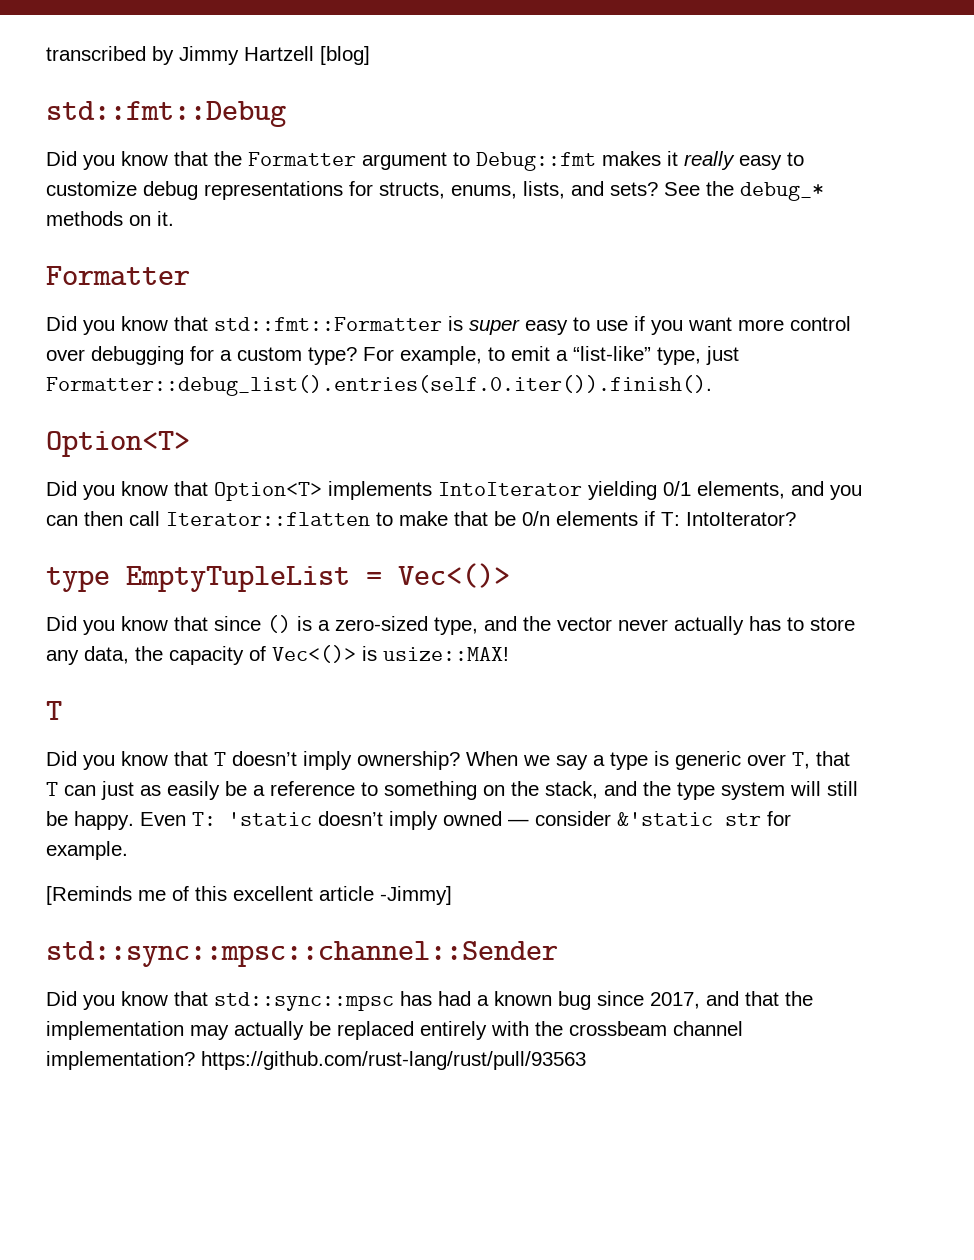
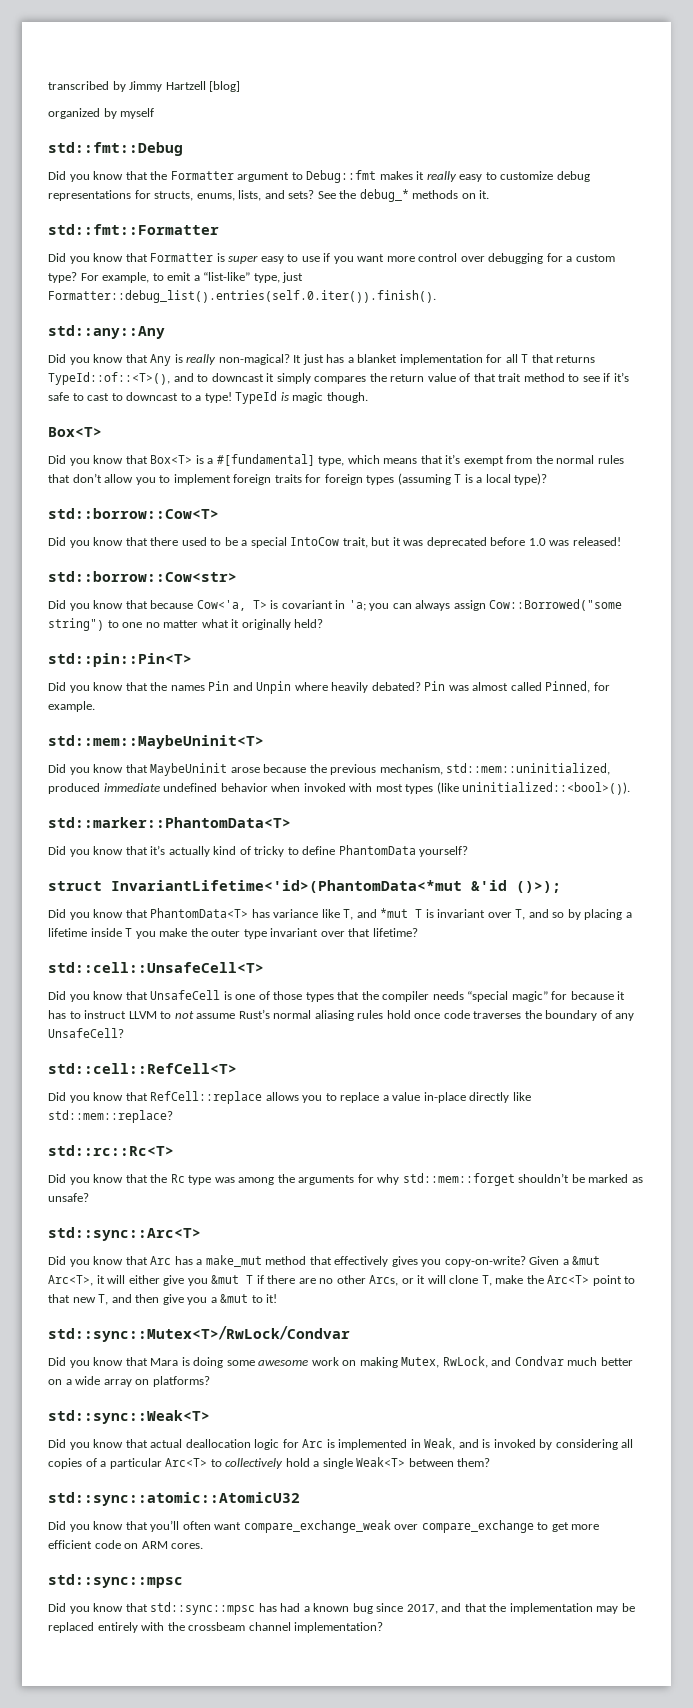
+ organized by myself
  See the debug_* methods on it.
- Formatter
- Did you know that std::fmt::Formatter is super easy to use if you want more control over debugging for a custom type?
+ std::fmt::Formatter
+ Did you know that Formatter is super easy to use if you want more control over debugging for a custom type?
  For example, to emit a “list-like” type, just Formatter::debug_list().entries(self.0.iter()).finish().
- Option<T>
- Did you know that Option<T> implements IntoIterator yielding 0/1 elements, and you can then call Iterator::flatten to make that be 0/n elements if T: IntoIterator?
- type EmptyTupleList = Vec<()>
- Did you know that since () is a zero-sized type, and the vector never actually has to store any data, the capacity of Vec<()> is usize::MAX!
- T
- Did you know that T doesn’t imply ownership? When we say a type is generic over T, that T can just as easily be a reference to something on the stack, and the type system will still be happy. Even T: 'static doesn’t imply owned — consider &'static str for example.
- [Reminds me of this excellent article -Jimmy]
- std::sync::mpsc::channel::Sender
+ std::any::Any
+ Did you know that Any is really non-magical? It just has a blanket implementation for all T that returns TypeId::of::<T>(), and to downcast it simply compares the return value of that trait method to see if it’s safe to cast to downcast to a type! TypeId is magic though.
+ Box<T>
+ Did you know that Box<T> is a #[fundamental] type, which means that it’s exempt from the normal rules that don’t allow you to implement foreign traits for foreign types (assuming T is a local type)?
+ std::borrow::Cow<T>
+ Did you know that there used to be a special IntoCow trait, but it was deprecated before 1.0 was released!
+ std::borrow::Cow<str>
+ Did you know that because Cow<'a, T> is covariant in 'a; you can always assign Cow::Borrowed("some string") to one no matter what it originally held?
+ std::pin::Pin<T>
+ Did you know that the names Pin and Unpin where heavily debated? Pin was almost called Pinned, for example.
+ std::mem::MaybeUninit<T>
+ Did you know that MaybeUninit arose because the previous mechanism, std::mem::uninitialized, produced immediate undefined behavior when invoked with most types (like uninitialized::<bool>()).
+ std::marker::PhantomData<T>
+ Did you know that it’s actually kind of tricky to define PhantomData yourself?
+ struct InvariantLifetime<'id>(PhantomData<*mut &'id ()>);
+ Did you know that PhantomData<T> has variance like T, and *mut T is invariant over T, and so by placing a lifetime inside T you make the outer type invariant over that lifetime?
+ std::cell::UnsafeCell<T>
+ Did you know that UnsafeCell is one of those types that the compiler needs “special magic” for because it has to instruct LLVM to not assume Rust’s normal aliasing rules hold once code traverses the boundary of any UnsafeCell?
+ std::cell::RefCell<T>
+ Did you know that RefCell::replace allows you to replace a value in-place directly like std::mem::replace?
+ std::rc::Rc<T>
+ Did you know that the Rc type was among the arguments for why std::mem::forget shouldn’t be marked as unsafe?
+ std::sync::Arc<T>
+ Did you know that Arc has a make_mut method that effectively gives you copy-on-write? Given a &mut Arc<T>, it will either give you &mut T if there are no other Arcs, or it will clone T, make the Arc<T> point to that new T, and then give you a &mut to it!
+ std::sync::Mutex<T>/RwLock/Condvar
+ Did you know that Mara is doing some awesome work on making Mutex, RwLock, and Condvar much better on a wide array on platforms?
+ std::sync::Weak<T>
+ Did you know that actual deallocation logic for Arc is implemented in Weak, and is invoked by considering all copies of a particular Arc<T> to collectively hold a single Weak<T> between them?
+ std::sync::atomic::AtomicU32
+ Did you know that you’ll often want compare_exchange_weak over compare_exchange to get more efficient code on ARM cores.
+ std::sync::mpsc
- Did you know that std::sync::mpsc has had a known bug since 2017, and that the implementation may actually be replaced entirely with the crossbeam channel implementation? https://github.com/rust-lang/rust/pull/93563
+ Did you know that std::sync::mpsc has had a known bug since 2017, and that the implementation may be replaced entirely with the crossbeam channel implementation?

